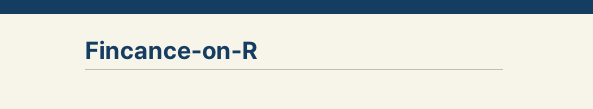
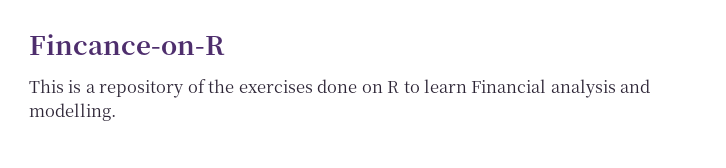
+ This is a repository of the exercises done on R to learn Financial analysis and modelling.

